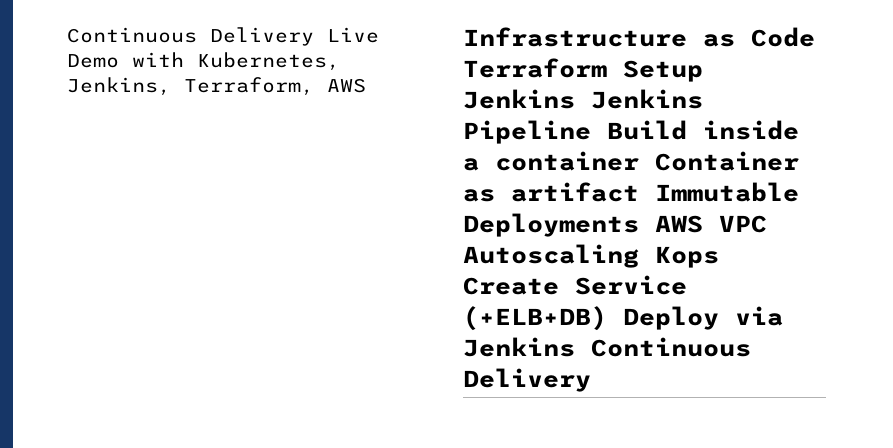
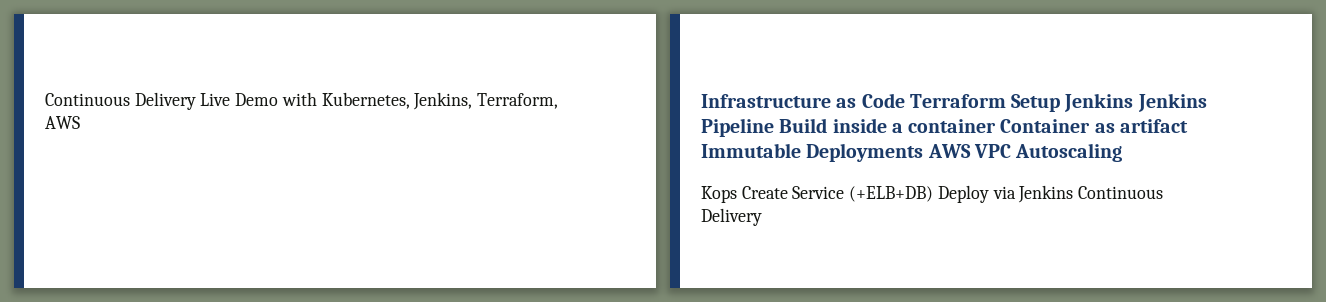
- Infrastructure as Code Terraform Setup Jenkins Jenkins Pipeline Build inside a container Container as artifact Immutable Deployments AWS VPC Autoscaling Kops Create Service (+ELB+DB) Deploy via Jenkins Continuous Delivery
+ Infrastructure as Code Terraform Setup Jenkins Jenkins Pipeline Build inside a container Container as artifact Immutable Deployments AWS VPC Autoscaling
+ Kops Create Service (+ELB+DB) Deploy via Jenkins Continuous Delivery

